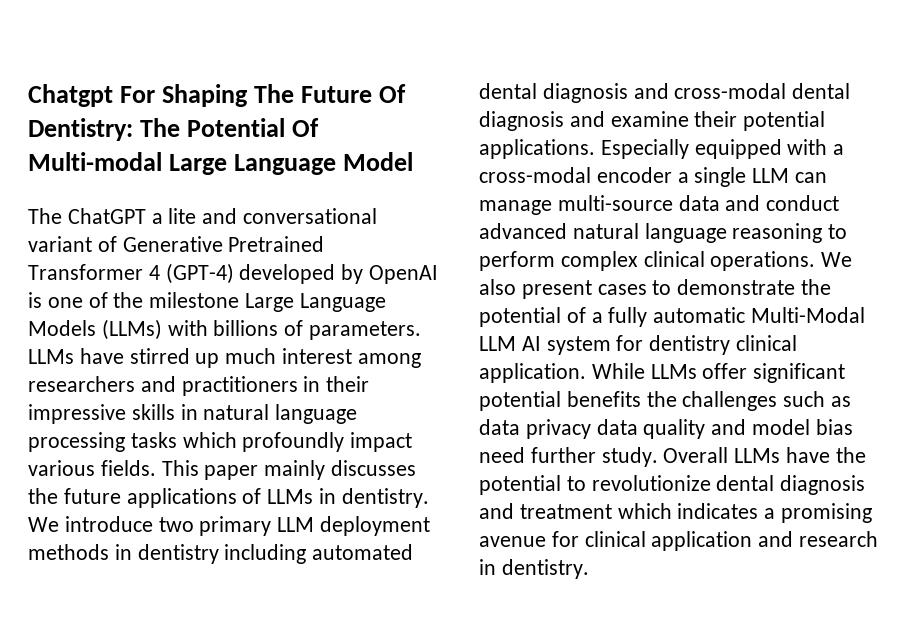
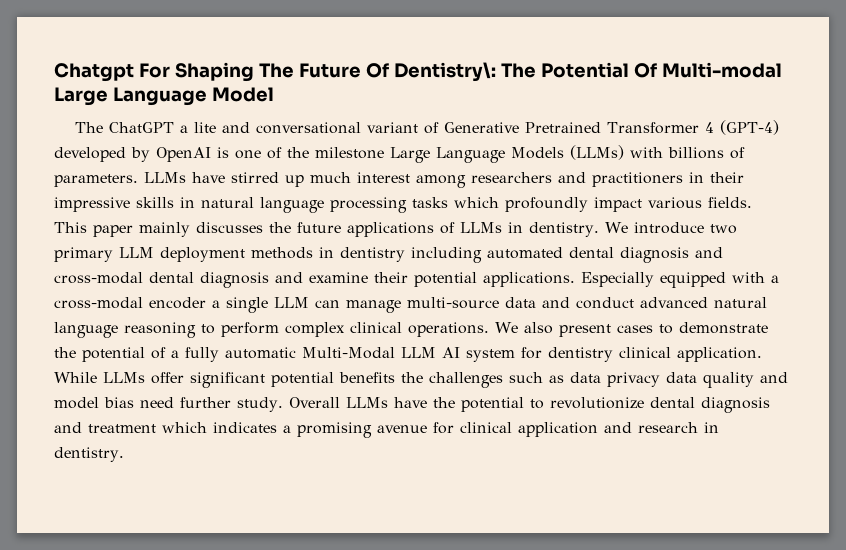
- Chatgpt For Shaping The Future Of Dentistry: The Potential Of Multi-modal Large Language Model
+ Chatgpt For Shaping The Future Of Dentistry\: The Potential Of Multi-modal Large Language Model

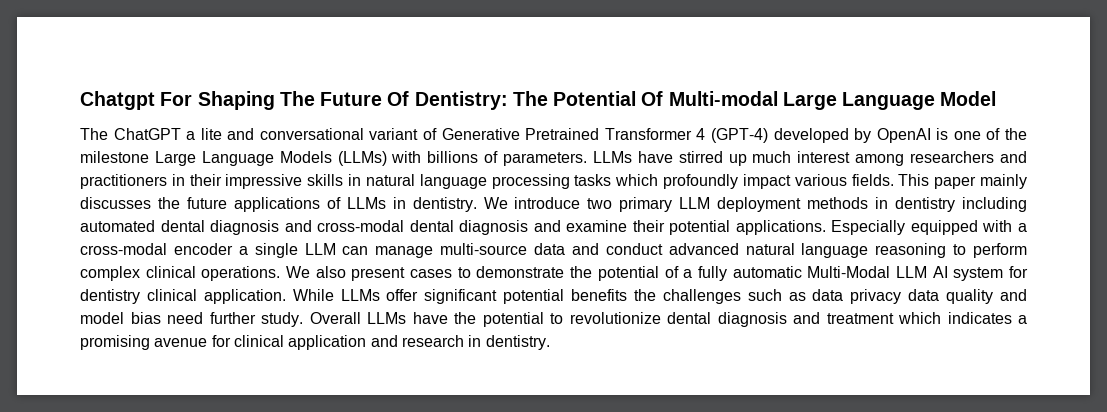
- Chatgpt For Shaping The Future Of Dentistry\: The Potential Of Multi-modal Large Language Model
+ Chatgpt For Shaping The Future Of Dentistry: The Potential Of Multi-modal Large Language Model

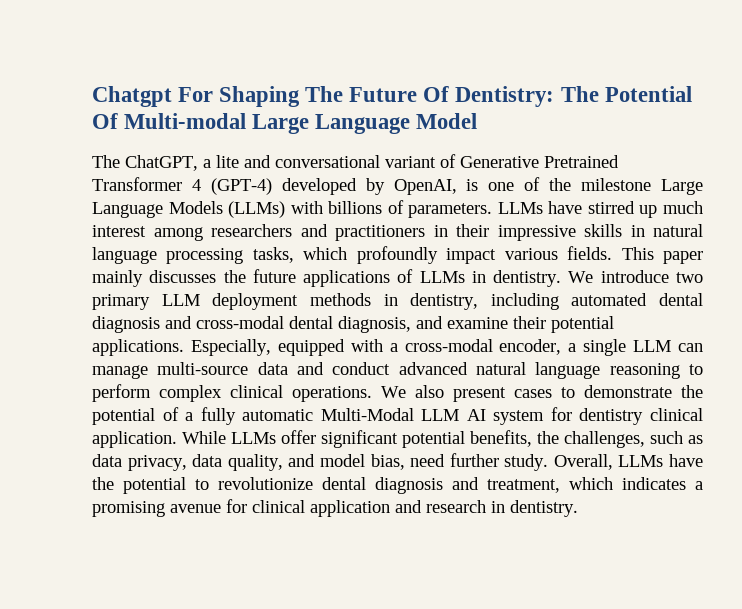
- The ChatGPT a lite and conversational variant of Generative Pretrained Transformer 4 (GPT-4) developed by OpenAI is one of the milestone Large Language Models (LLMs) with billions of parameters.
+ The ChatGPT, a lite and conversational variant of Generative Pretrained Transformer 4 (GPT-4) developed by OpenAI, is one of the milestone Large Language Models (LLMs) with billions of parameters.
- LLMs have stirred up much interest among researchers and practitioners in their impressive skills in natural language processing tasks which profoundly impact various fields.
+ LLMs have stirred up much interest among researchers and practitioners in their impressive skills in natural language processing tasks, which profoundly impact various fields.
- We introduce two primary LLM deployment methods in dentistry including automated dental diagnosis and cross-modal dental diagnosis and examine their potential applications.
+ We introduce two primary LLM deployment methods in dentistry, including automated dental diagnosis and cross-modal dental diagnosis, and examine their potential applications.
- Especially equipped with a cross-modal encoder a single LLM can manage multi-source data and conduct advanced natural language reasoning to perform complex clinical operations.
+ Especially, equipped with a cross-modal encoder, a single LLM can manage multi-source data and conduct advanced natural language reasoning to perform complex clinical operations.
- While LLMs offer significant potential benefits the challenges such as data privacy data quality and model bias need further study.
+ While LLMs offer significant potential benefits, the challenges, such as data privacy, data quality, and model bias, need further study.
- Overall LLMs have the potential to revolutionize dental diagnosis and treatment which indicates a promising avenue for clinical application and research in dentistry.
+ Overall, LLMs have the potential to revolutionize dental diagnosis and treatment, which indicates a promising avenue for clinical application and research in dentistry.

